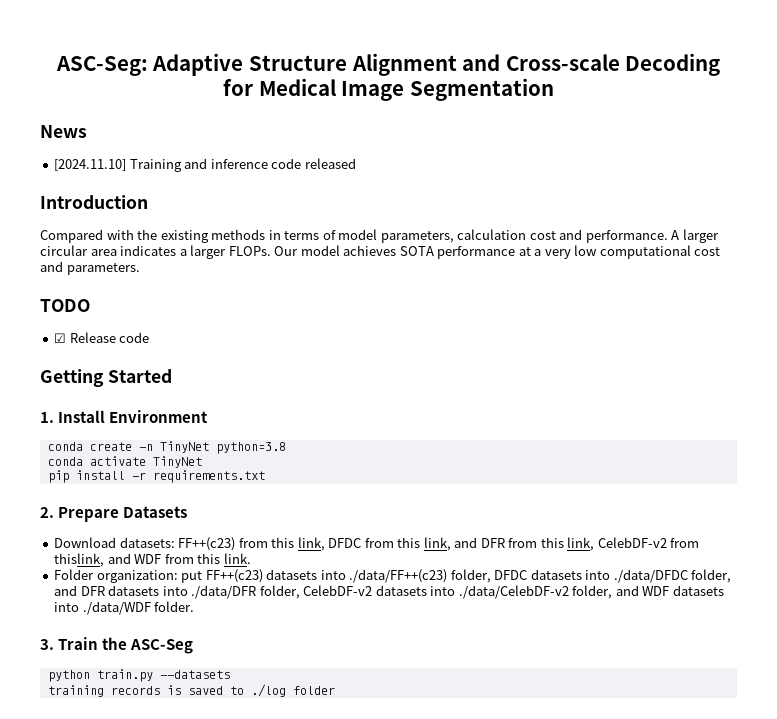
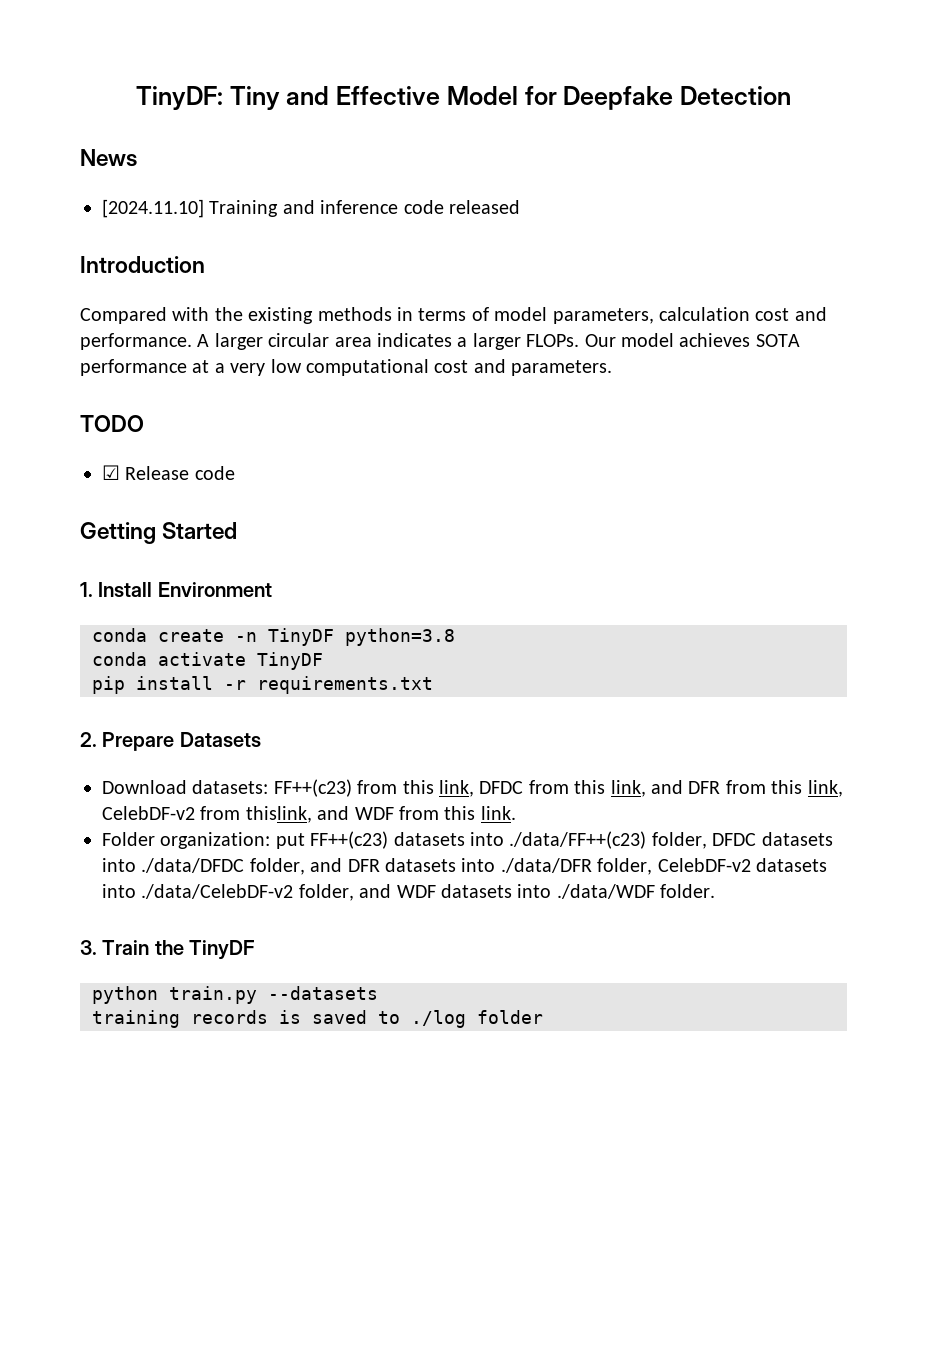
- ASC-Seg: Adaptive Structure Alignment and Cross-scale Decoding for Medical Image Segmentation
+ TinyDF: Tiny and Effective Model for Deepfake Detection
- conda create -n TinyNet python=3.8
+ conda create -n TinyDF python=3.8
- conda activate TinyNet
+ conda activate TinyDF
- 3. Train the ASC-Seg
+ 3. Train the TinyDF

